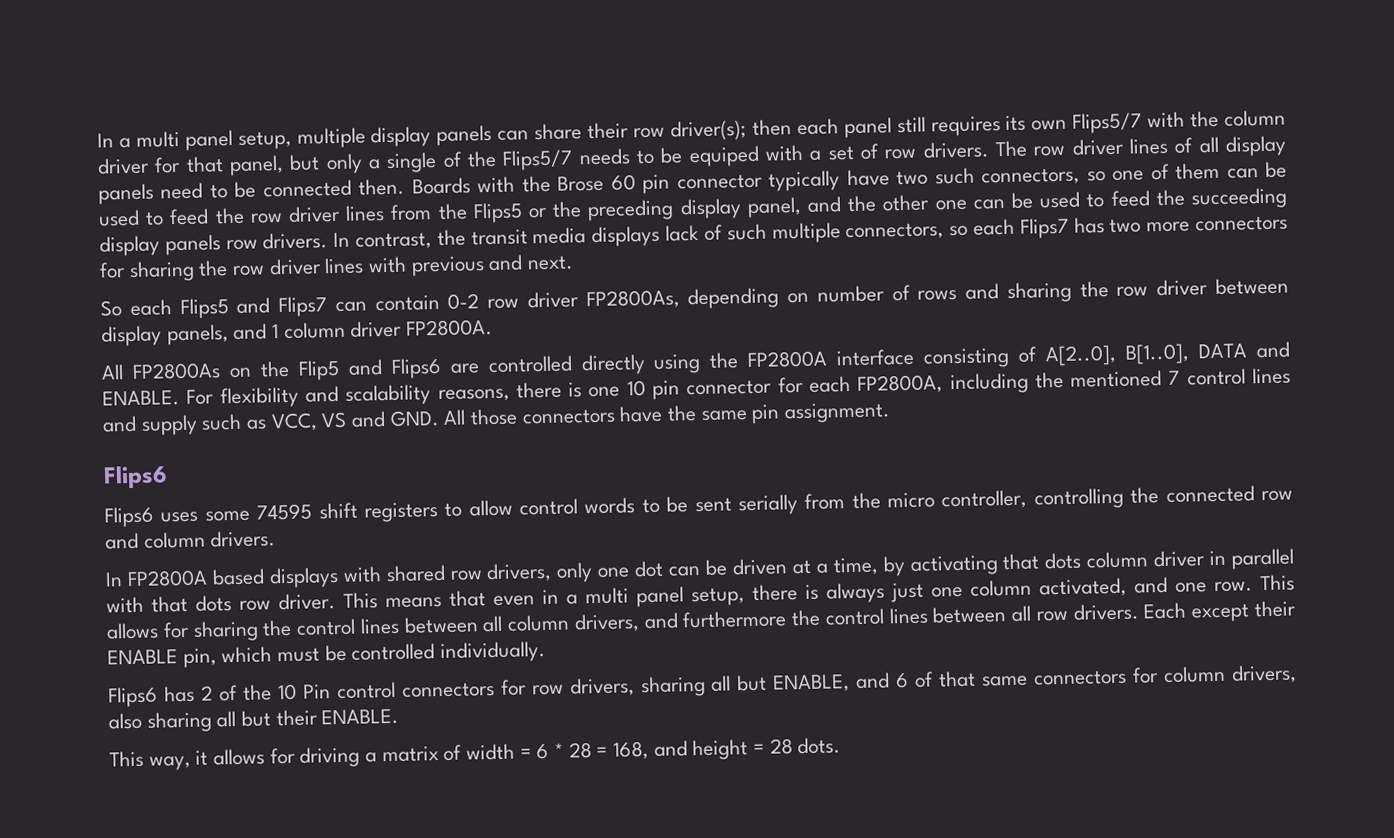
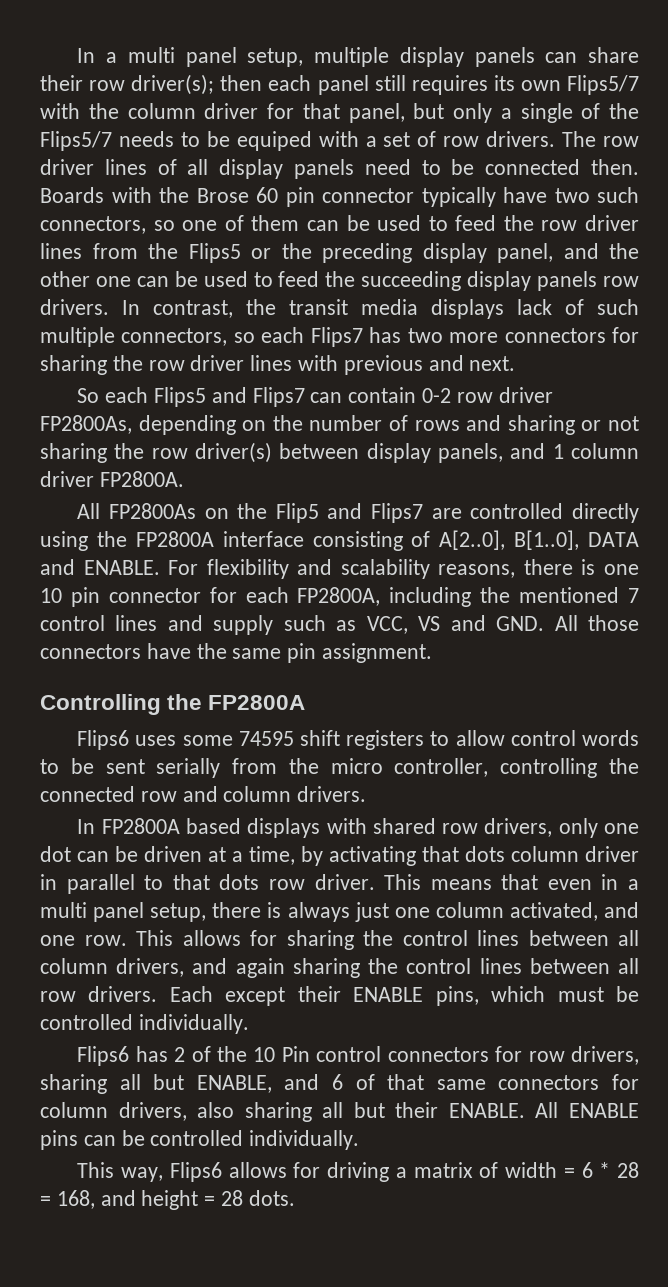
- So each Flips5 and Flips7 can contain 0-2 row driver FP2800As, depending on number of rows and sharing the row driver between display panels, and 1 column driver FP2800A.
+ So each Flips5 and Flips7 can contain 0-2 row driver FP2800As, depending on the number of rows and sharing or not sharing the row driver(s) between display panels, and 1 column driver FP2800A.
- All FP2800As on the Flip5 and Flips6 are controlled directly using the FP2800A interface consisting of A[2..0], B[1..0], DATA and ENABLE.
+ All FP2800As on the Flip5 and Flips7 are controlled directly using the FP2800A interface consisting of A[2..0], B[1..0], DATA and ENABLE.
  For flexibility and scalability reasons, there is one 10 pin connector for each FP2800A, including the mentioned 7 control lines and supply such as VCC, VS and GND. All those connectors have the same pin assignment.
- Flips6
+ Controlling the FP2800A
- In FP2800A based displays with shared row drivers, only one dot can be driven at a time, by activating that dots column driver in parallel with that dots row driver.
+ In FP2800A based displays with shared row drivers, only one dot can be driven at a time, by activating that dots column driver in parallel to that dots row driver.
- This allows for sharing the control lines between all column drivers, and furthermore the control lines between all row drivers.
+ This allows for sharing the control lines between all column drivers, and again sharing the control lines between all row drivers.
- Each except their ENABLE pin, which must be controlled individually.
+ Each except their ENABLE pins, which must be controlled individually.
+ All ENABLE pins can be controlled individually.
- This way, it allows for driving a matrix of width = 6 * 28 = 168, and height = 28 dots.
+ This way, Flips6 allows for driving a matrix of width = 6 * 28 = 168, and height = 28 dots.

